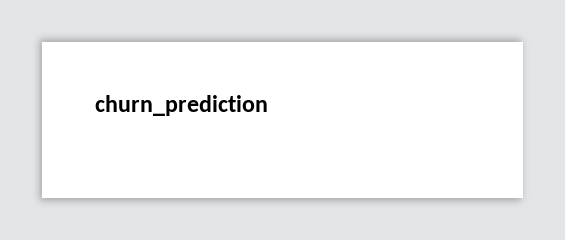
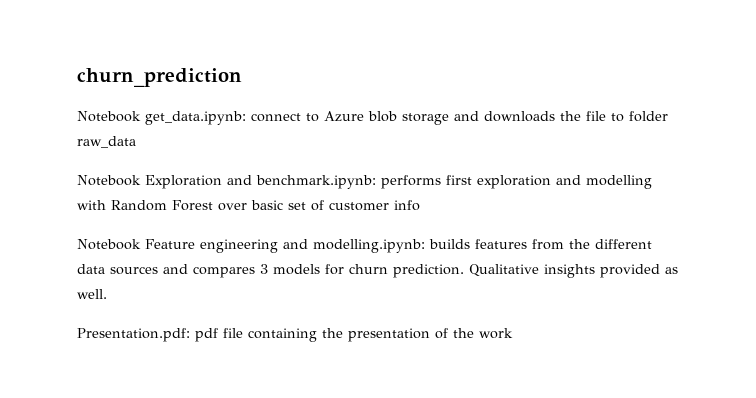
+ Notebook get_data.ipynb: connect to Azure blob storage and downloads the file to folder raw_data
+ Notebook Exploration and benchmark.ipynb: performs first exploration and modelling with Random Forest over basic set of customer info
+ Notebook Feature engineering and modelling.ipynb: builds features from the different data sources and compares 3 models for churn prediction. Qualitative insights provided as well.
+ Presentation.pdf: pdf file containing the presentation of the work

